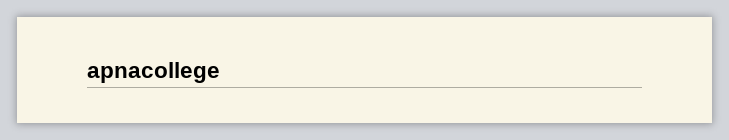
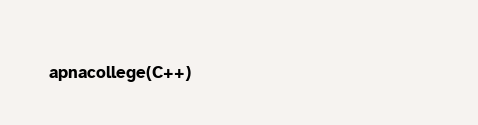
- apnacollege
+ apnacollege(C++)

